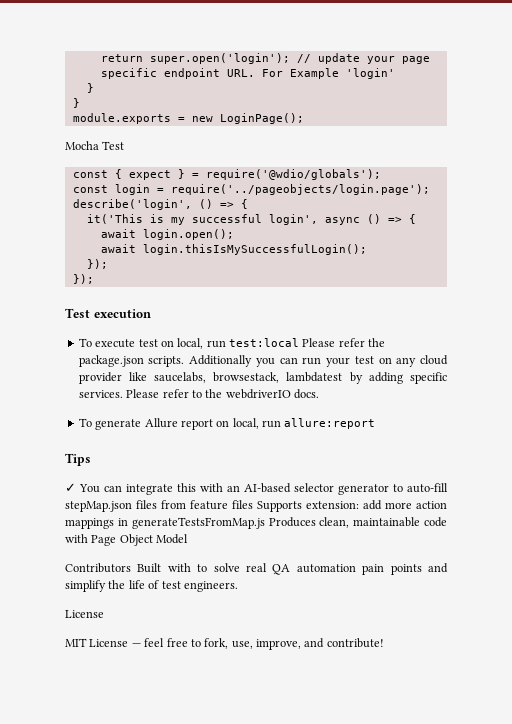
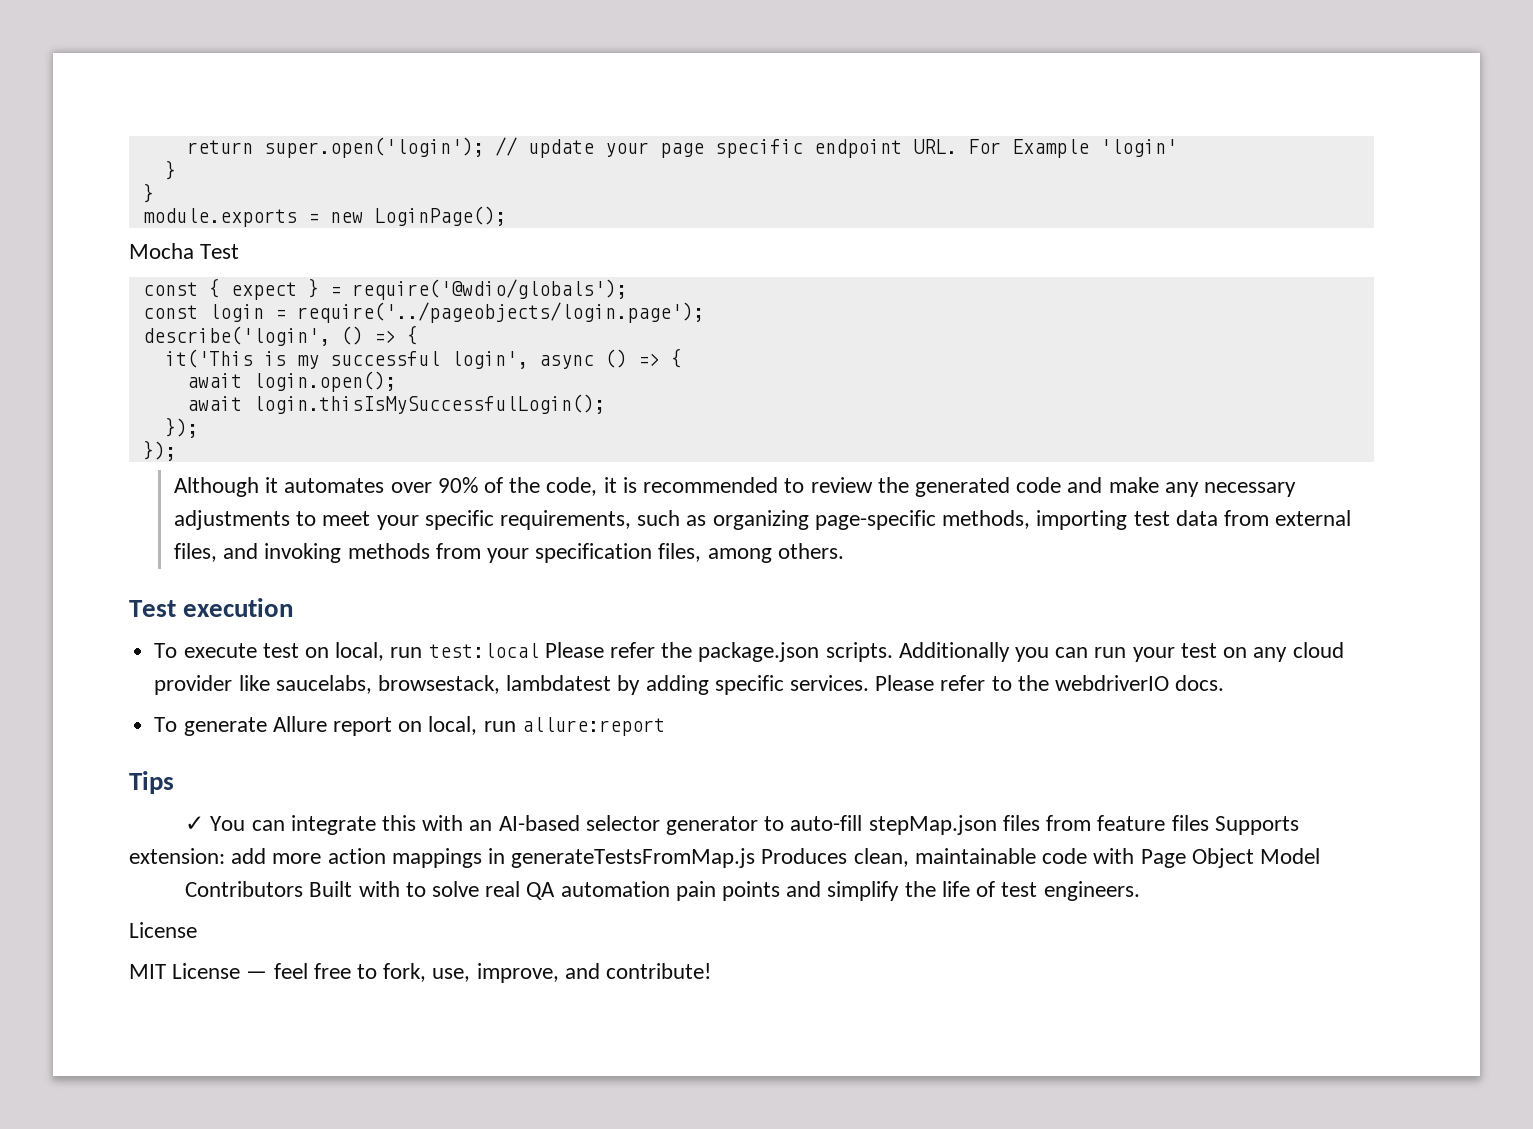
+ Although it automates over 90% of the code, it is recommended to review the generated code and make any necessary adjustments to meet your specific requirements, such as organizing page-specific methods, importing test data from external files, and invoking methods from your specification files, among others.

